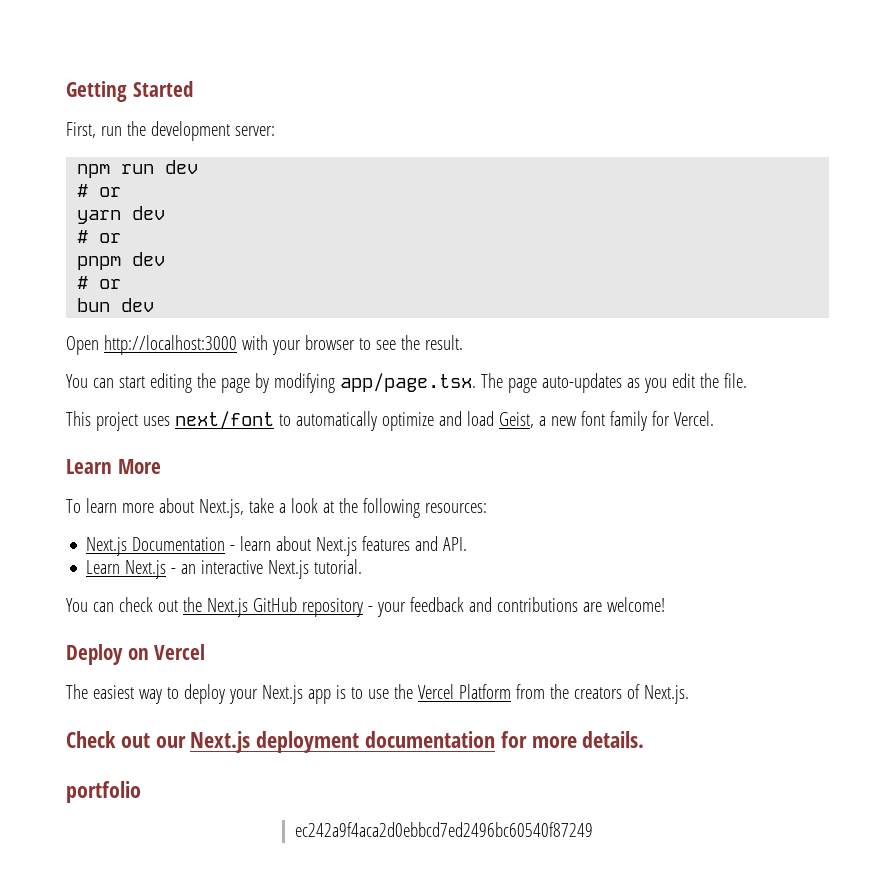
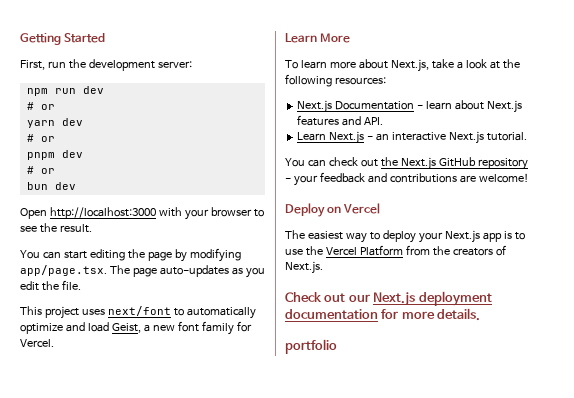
- ec242a9f4aca2d0ebbcd7ed2496bc60540f87249

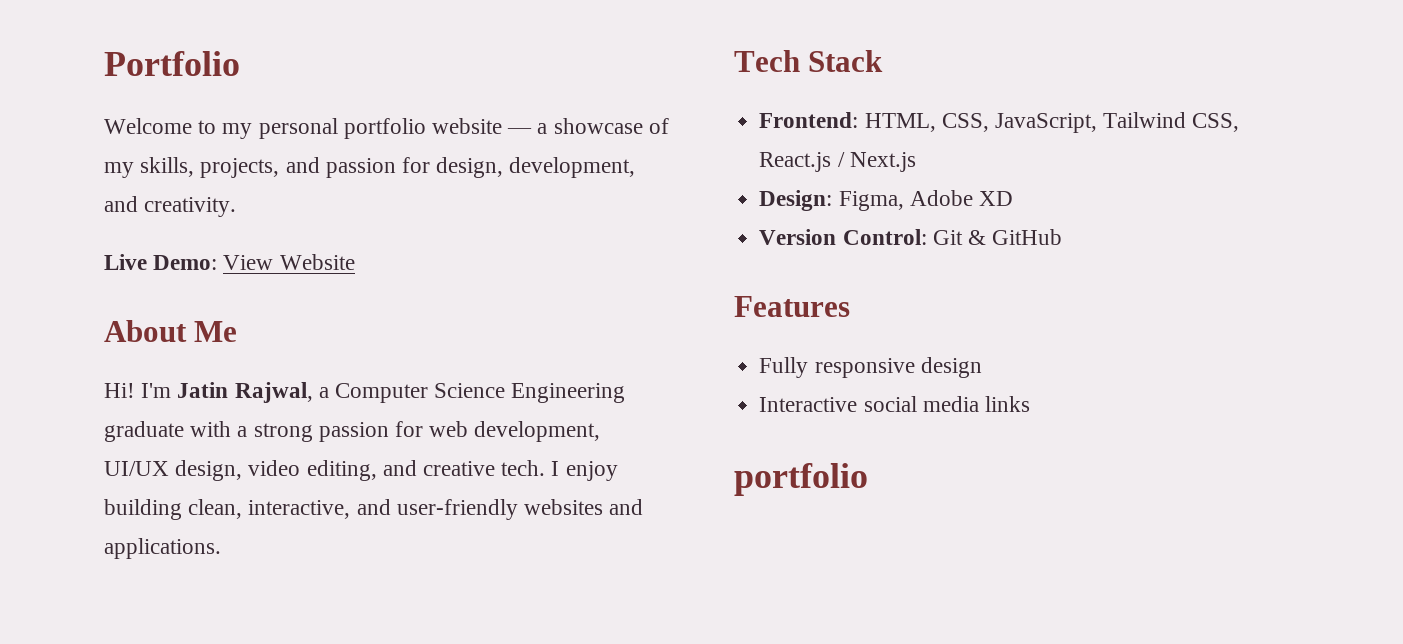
- Getting Started
- First, run the development server:
- npm run dev
- # or
- yarn dev
- # or
- pnpm dev
- # or
- bun dev
- Open http://localhost:3000 with your browser to see the result.
- You can start editing the page by modifying app/page.tsx. The page auto-updates as you edit the file.
- This project uses next/font to automatically optimize and load Geist, a new font family for Vercel.
- Learn More
- To learn more about Next.js, take a look at the following resources:
- Next.js Documentation - learn about Next.js features and API.
- Learn Next.js - an interactive Next.js tutorial.
- You can check out the Next.js GitHub repository - your feedback and contributions are welcome!
- Deploy on Vercel
- The easiest way to deploy your Next.js app is to use the Vercel Platform from the creators of Next.js.
- Check out our Next.js deployment documentation for more details.
+ Portfolio
+ Welcome to my personal portfolio website — a showcase of my skills, projects, and passion for design, development, and creativity.
+ Live Demo: View Website
+ About Me
+ Hi! I'm Jatin Rajwal, a Computer Science Engineering graduate with a strong passion for web development, UI/UX design, video editing, and creative tech. I enjoy building clean, interactive, and user-friendly websites and applications.
+ Tech Stack
+ Frontend: HTML, CSS, JavaScript, Tailwind CSS, React.js / Next.js
+ Design: Figma, Adobe XD
+ Version Control: Git & GitHub
+ Features
+ Fully responsive design
+ Interactive social media links

